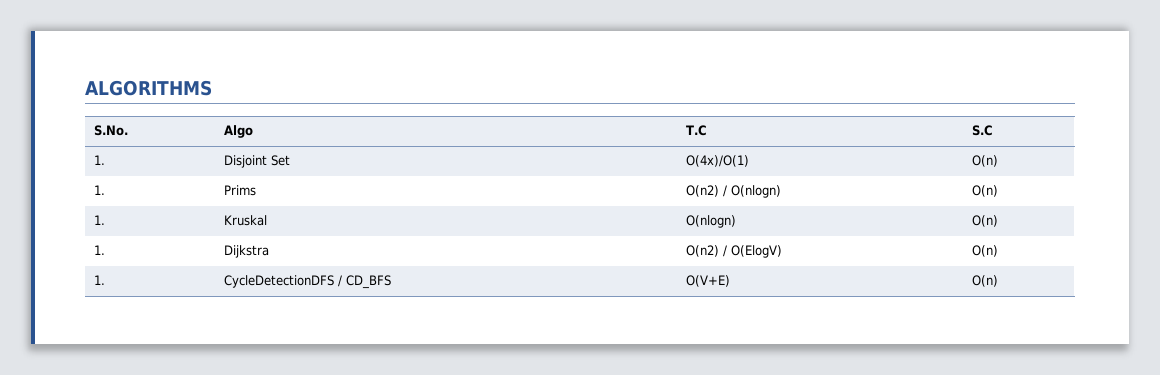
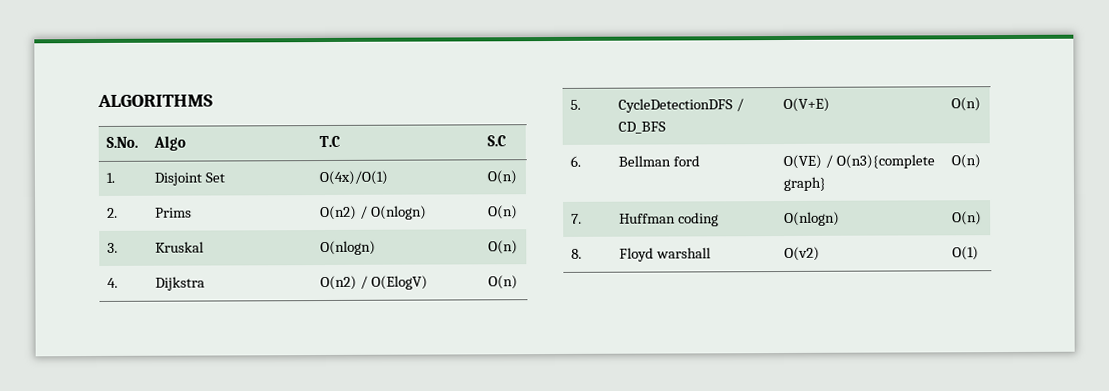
- 1. | Prims | O(n2) / O(nlogn) | O(n)
+ 2. | Prims | O(n2) / O(nlogn) | O(n)
- 1. | Kruskal | O(nlogn) | O(n)
+ 3. | Kruskal | O(nlogn) | O(n)
- 1. | Dijkstra | O(n2) / O(ElogV) | O(n)
+ 4. | Dijkstra | O(n2) / O(ElogV) | O(n)
- 1. | CycleDetectionDFS / CD_BFS | O(V+E) | O(n)
+ 5. | CycleDetectionDFS / CD_BFS | O(V+E) | O(n)
+ 6. | Bellman ford | O(VE) / O(n3){complete graph} | O(n)
+ 7. | Huffman coding | O(nlogn) | O(n)
+ 8. | Floyd warshall | O(v2) | O(1)

